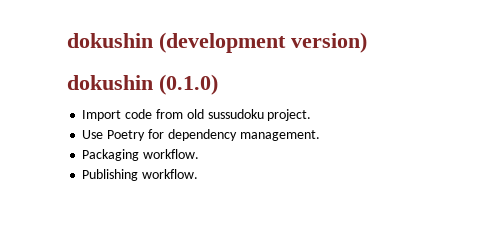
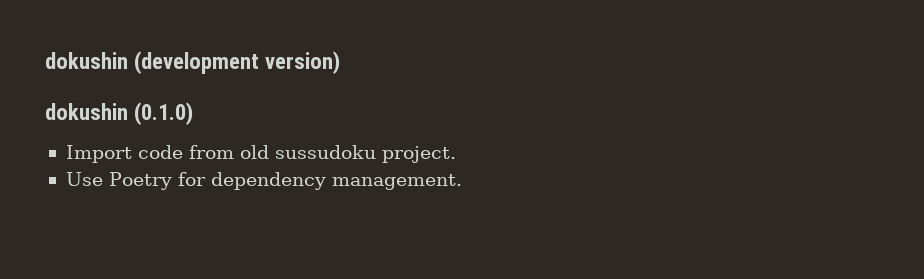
- Packaging workflow.
- Publishing workflow.

